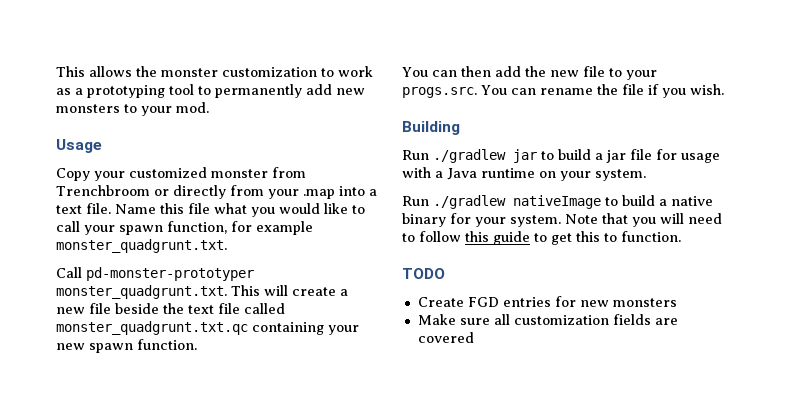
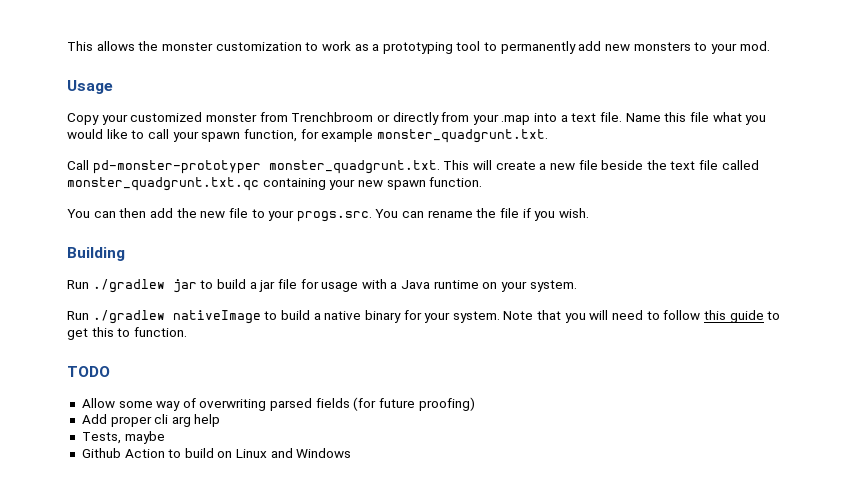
- Create FGD entries for new monsters
- Make sure all customization fields are covered
+ Allow some way of overwriting parsed fields (for future proofing)
+ Add proper cli arg help
+ Tests, maybe
+ Github Action to build on Linux and Windows

